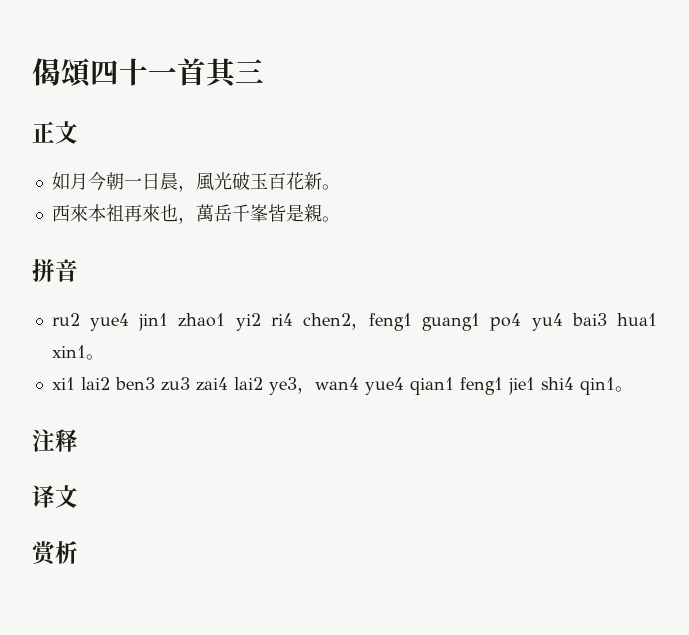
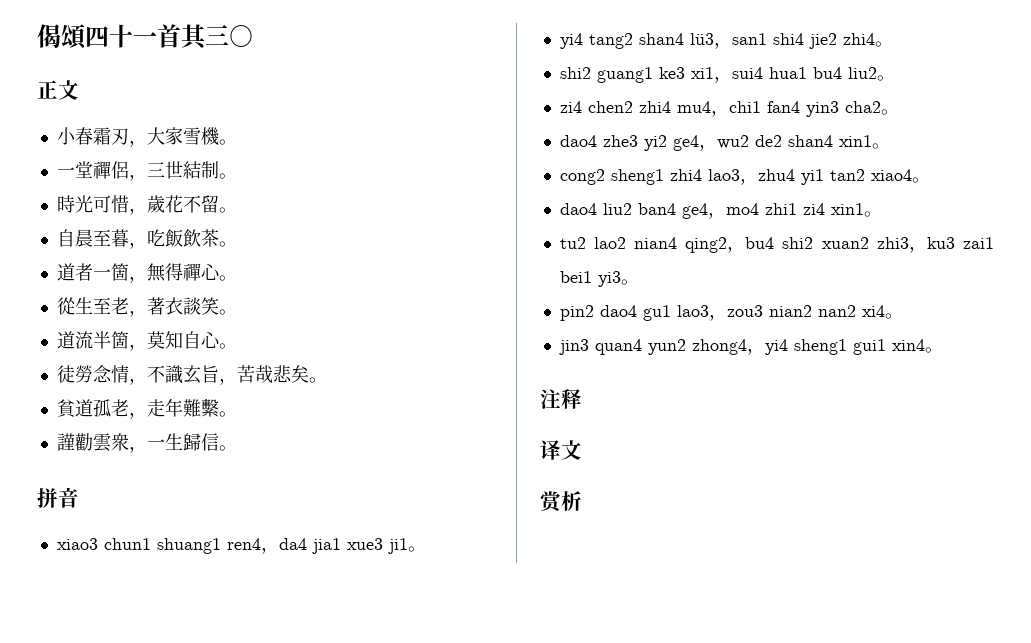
- 偈頌四十一首其三
+ 偈頌四十一首其三○
- 如月今朝一日晨，風光破玉百花新。
- 西來本祖再來也，萬岳千峯皆是親。
+ 小春霜刃，大家雪機。
+ 一堂禪侶，三世結制。
+ 時光可惜，歲花不留。
+ 自晨至暮，吃飯飲茶。
+ 道者一箇，無得禪心。
+ 從生至老，著衣談笑。
+ 道流半箇，莫知自心。
+ 徒勞念情，不識玄旨，苦哉悲矣。
+ 貧道孤老，走年難繫。
+ 謹勸雲衆，一生歸信。
  拼音
- ru2 yue4 jin1 zhao1 yi2 ri4 chen2，feng1 guang1 po4 yu4 bai3 hua1 xin1。
- xi1 lai2 ben3 zu3 zai4 lai2 ye3，wan4 yue4 qian1 feng1 jie1 shi4 qin1。
+ xiao3 chun1 shuang1 ren4，da4 jia1 xue3 ji1。
+ yi4 tang2 shan4 lü3，san1 shi4 jie2 zhi4。
+ shi2 guang1 ke3 xi1，sui4 hua1 bu4 liu2。
+ zi4 chen2 zhi4 mu4，chi1 fan4 yin3 cha2。
+ dao4 zhe3 yi2 ge4，wu2 de2 shan4 xin1。
+ cong2 sheng1 zhi4 lao3，zhu4 yi1 tan2 xiao4。
+ dao4 liu2 ban4 ge4，mo4 zhi1 zi4 xin1。
+ tu2 lao2 nian4 qing2，bu4 shi2 xuan2 zhi3，ku3 zai1 bei1 yi3。
+ pin2 dao4 gu1 lao3，zou3 nian2 nan2 xi4。
+ jin3 quan4 yun2 zhong4，yi4 sheng1 gui1 xin4。

